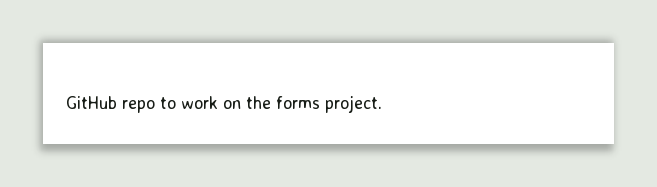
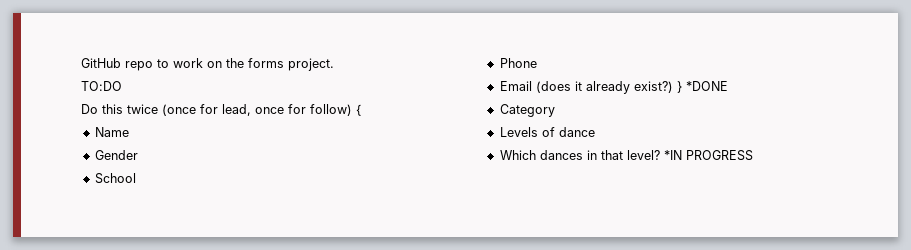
+ TO:DO
+ Do this twice (once for lead, once for follow) {
+ Name
+ Gender
+ School
+ Phone
+ Email (does it already exist?) } *DONE
+ Category
+ Levels of dance
+ Which dances in that level? *IN PROGRESS

